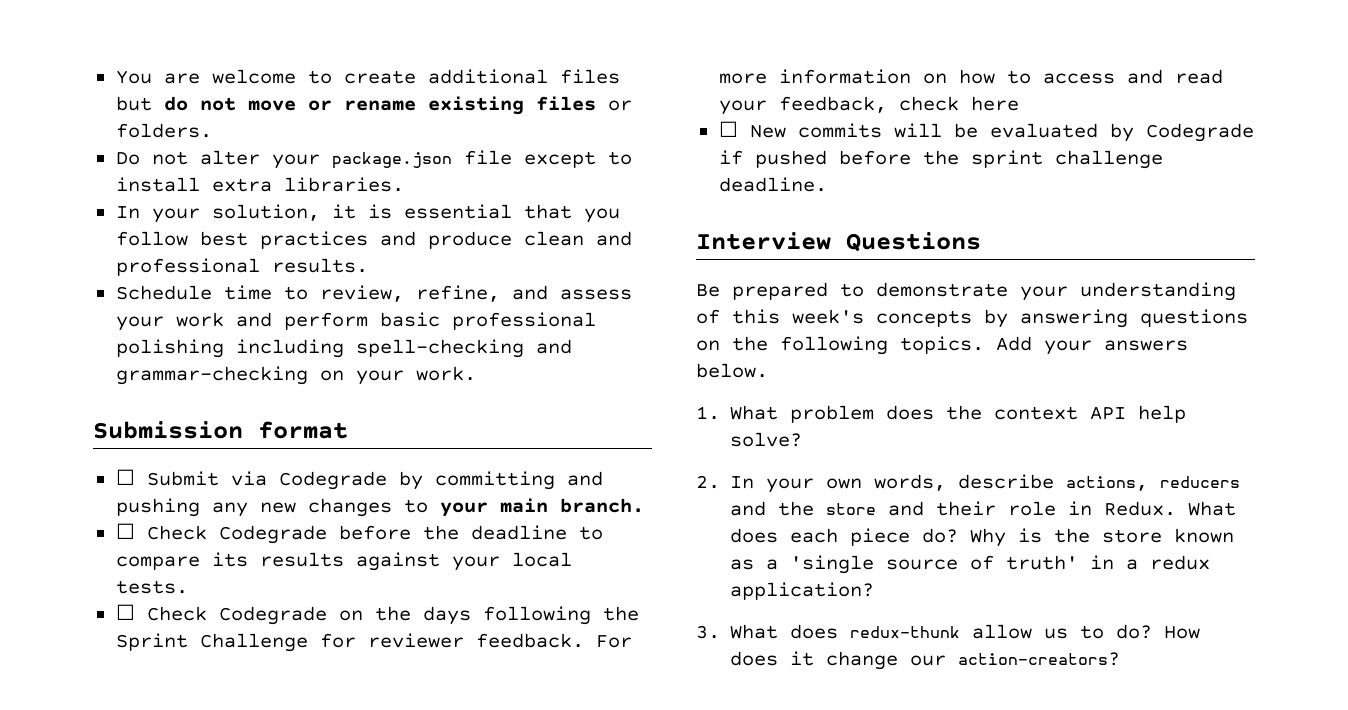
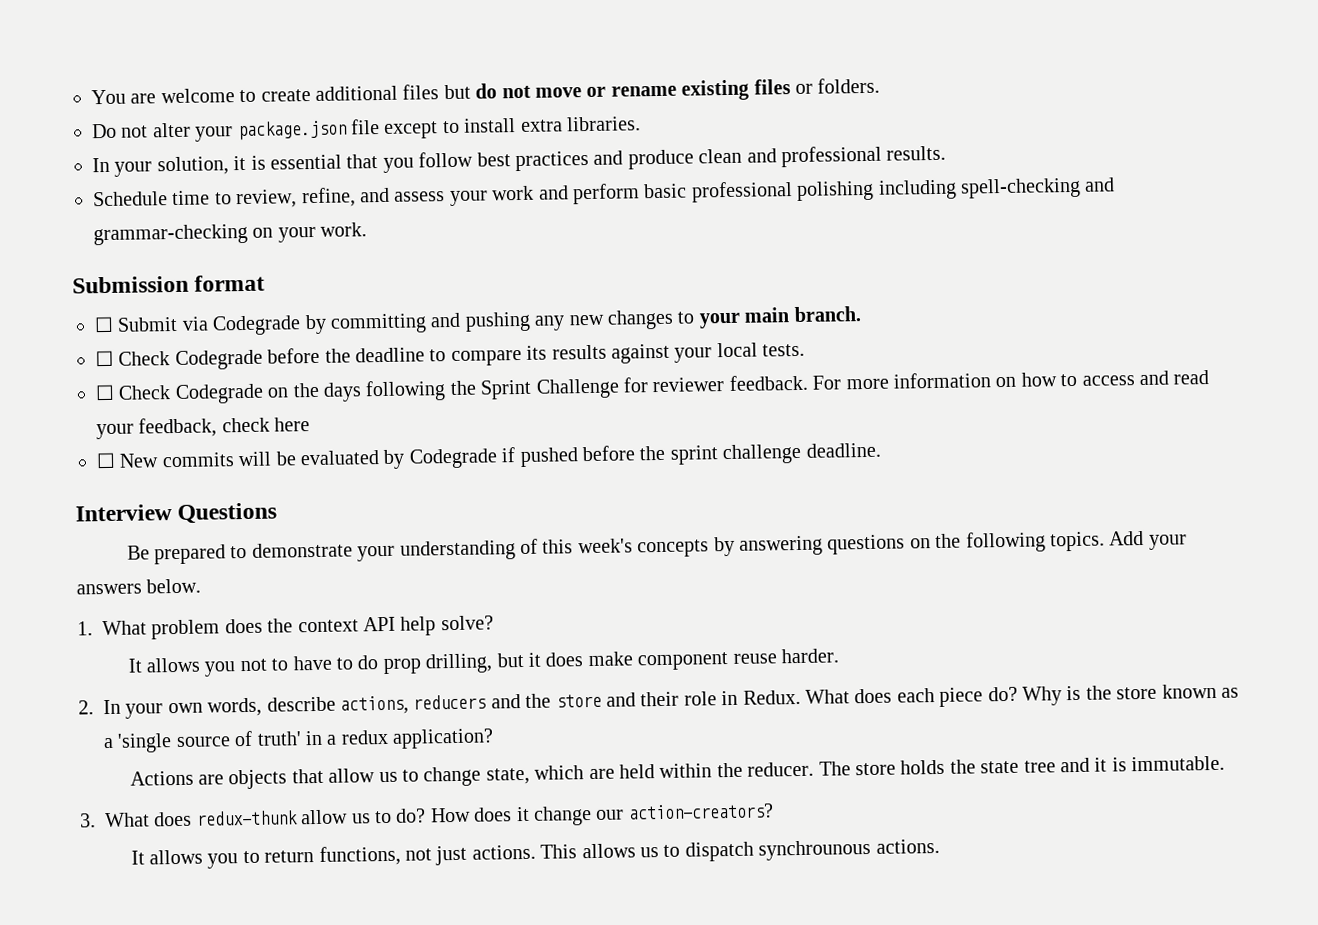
+ It allows you not to have to do prop drilling, but it does make component reuse harder.
+ Actions are objects that allow us to change state, which are held within the reducer. The store holds the state tree and it is immutable.
+ It allows you to return functions, not just actions. This allows us to dispatch synchrounous actions.

